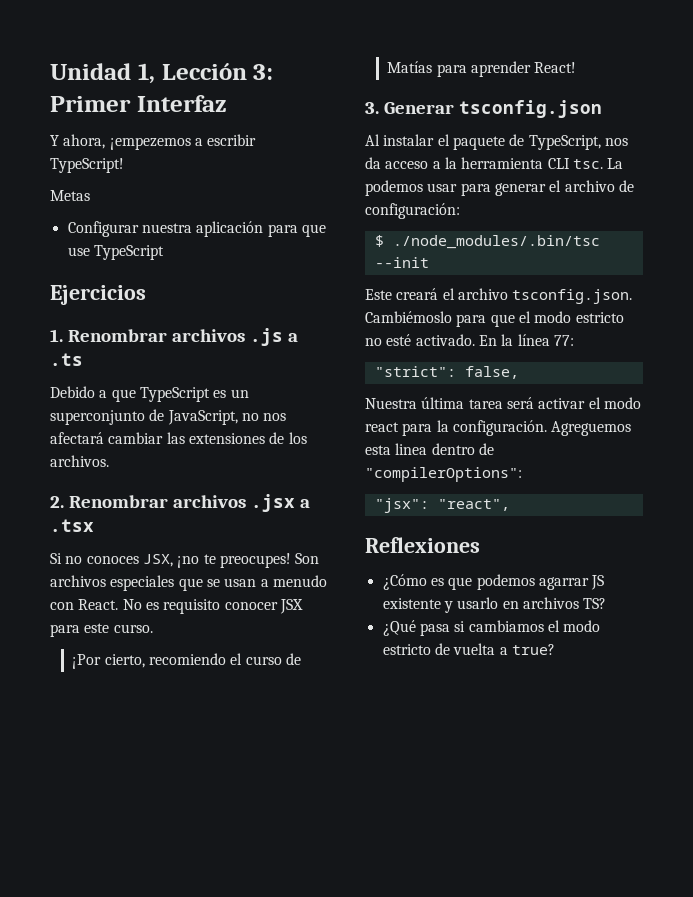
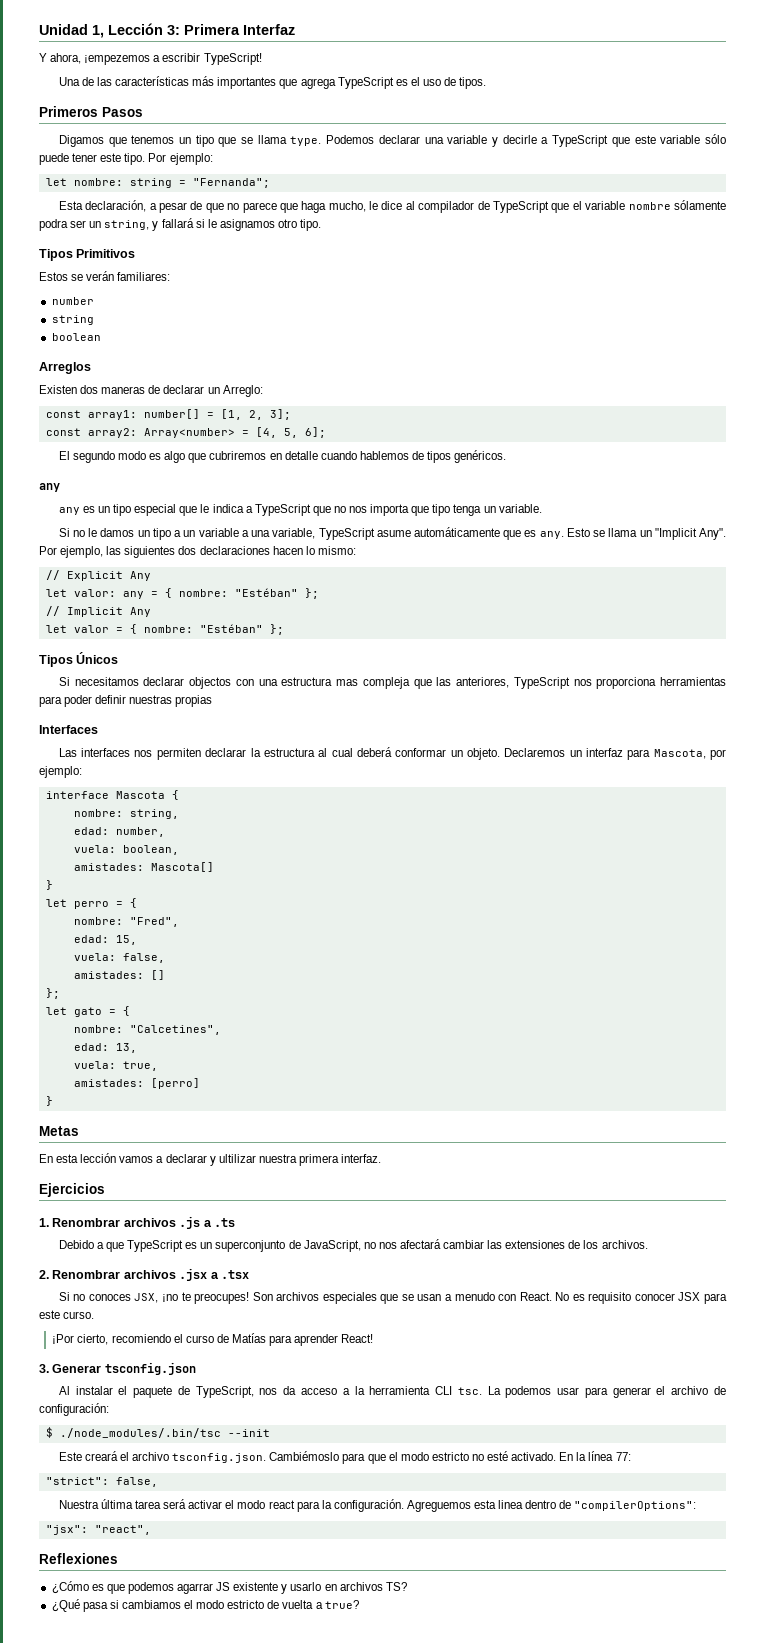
- Unidad 1, Lección 3: Primer Interfaz
+ Unidad 1, Lección 3: Primera Interfaz
+ Una de las características más importantes que agrega TypeScript es el uso de tipos.
+ Primeros Pasos
+ Digamos que tenemos un tipo que se llama type. Podemos declarar una variable y decirle a TypeScript que este variable sólo puede tener este tipo. Por ejemplo:
+ let nombre: string = "Fernanda";
+ Esta declaración, a pesar de que no parece que haga mucho, le dice al compilador de TypeScript que el variable nombre sólamente podra ser un string, y fallará si le asignamos otro tipo.
+ Tipos Primitivos
+ Estos se verán familiares:
+ number
+ string
+ boolean
+ Arreglos
+ Existen dos maneras de declarar un Arreglo:
+ const array1: number[] = [1, 2, 3];
+ const array2: Array<number> = [4, 5, 6];
+ El segundo modo es algo que cubriremos en detalle cuando hablemos de tipos genéricos.
+ any
+ any es un tipo especial que le indica a TypeScript que no nos importa que tipo tenga un variable.
+ Si no le damos un tipo a un variable a una variable, TypeScript asume automáticamente que es any. Esto se llama un "Implicit Any". Por ejemplo, las siguientes dos declaraciones hacen lo mismo:
+ // Explicit Any
+ let valor: any = { nombre: "Estéban" };
+ // Implicit Any
+ let valor = { nombre: "Estéban" };
+ Tipos Únicos
+ Si necesitamos declarar objectos con una estructura mas compleja que las anteriores, TypeScript nos proporciona herramientas para poder definir nuestras propias
+ Interfaces
+ Las interfaces nos permiten declarar la estructura al cual deberá conformar un objeto. Declaremos un interfaz para Mascota, por ejemplo:
+ interface Mascota {
+ nombre: string,
+ edad: number,
+ vuela: boolean,
+ amistades: Mascota[]
+ }
+ let perro = {
+ nombre: "Fred",
+ edad: 15,
+ vuela: false,
+ amistades: []
+ };
+ let gato = {
+ nombre: "Calcetines",
+ edad: 13,
+ vuela: true,
+ amistades: [perro]
+ }
  Metas
- Configurar nuestra aplicación para que use TypeScript
+ En esta lección vamos a declarar y ultilizar nuestra primera interfaz.

